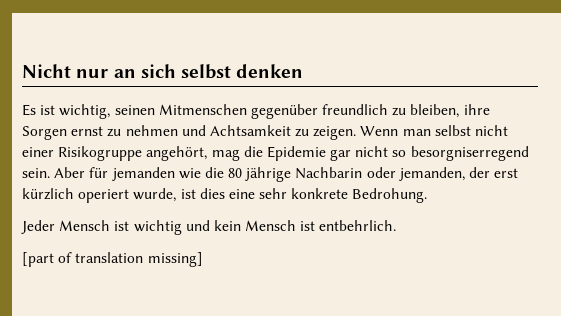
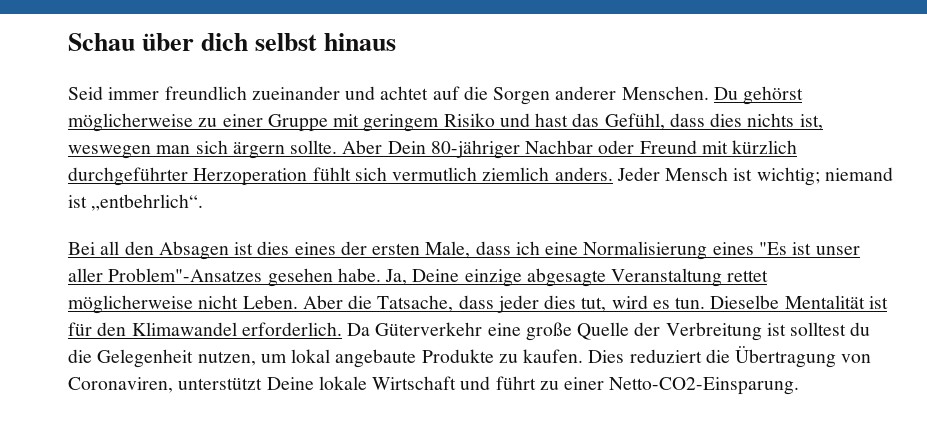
- Nicht nur an sich selbst denken
- Es ist wichtig, seinen Mitmenschen gegenüber freundlich zu bleiben, ihre Sorgen ernst zu nehmen und Achtsamkeit zu zeigen. Wenn man selbst nicht einer Risikogruppe angehört, mag die Epidemie gar nicht so besorgniserregend sein. Aber für jemanden wie die 80 jährige Nachbarin oder jemanden, der erst kürzlich operiert wurde, ist dies eine sehr konkrete Bedrohung.
- Jeder Mensch ist wichtig und kein Mensch ist entbehrlich.
- [part of translation missing]
+ Schau über dich selbst hinaus
+ Seid immer freundlich zueinander und achtet auf die Sorgen anderer Menschen. Du gehörst möglicherweise zu einer Gruppe mit geringem Risiko und hast das Gefühl, dass dies nichts ist, weswegen man sich ärgern sollte. Aber Dein 80-jähriger Nachbar oder Freund mit kürzlich durchgeführter Herzoperation fühlt sich vermutlich ziemlich anders. Jeder Mensch ist wichtig; niemand ist „entbehrlich“.
+ Bei all den Absagen ist dies eines der ersten Male, dass ich eine Normalisierung eines "Es ist unser aller Problem"-Ansatzes gesehen habe. Ja, Deine einzige abgesagte Veranstaltung rettet möglicherweise nicht Leben. Aber die Tatsache, dass jeder dies tut, wird es tun. Dieselbe Mentalität ist für den Klimawandel erforderlich. Da Güterverkehr eine große Quelle der Verbreitung ist solltest du die Gelegenheit nutzen, um lokal angebaute Produkte zu kaufen. Dies reduziert die Übertragung von Coronaviren, unterstützt Deine lokale Wirtschaft und führt zu einer Netto-CO2-Einsparung.

